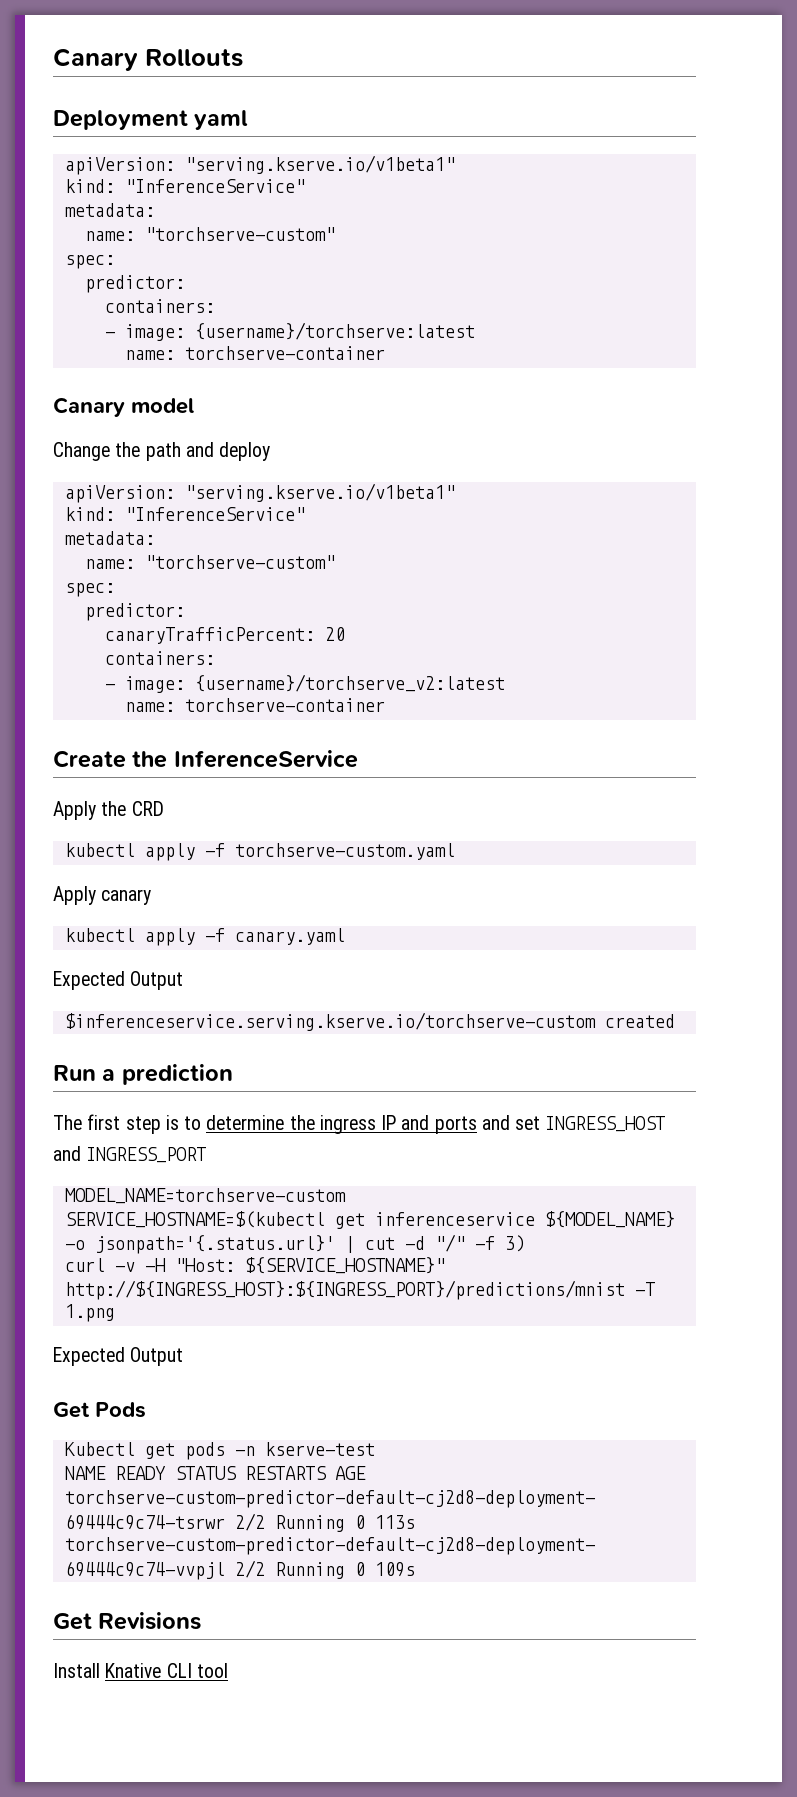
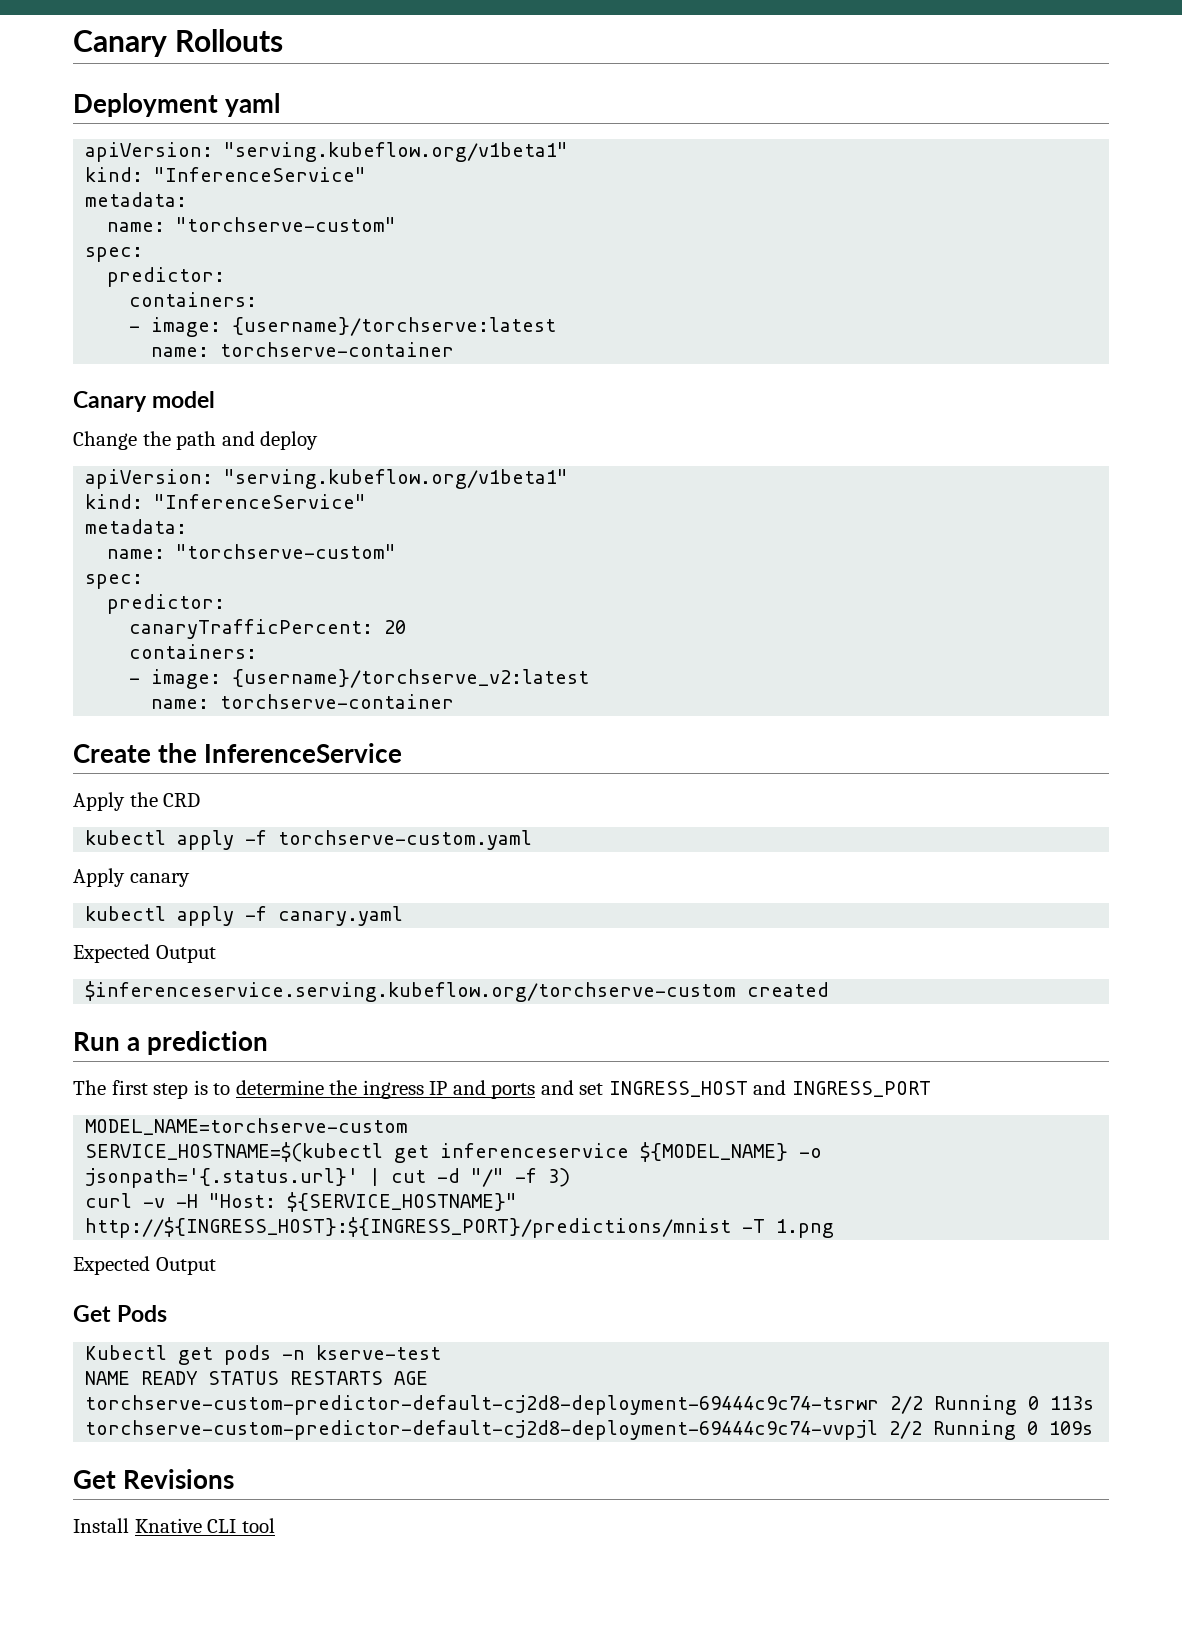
  Deployment yaml
- apiVersion: "serving.kserve.io/v1beta1"
+ apiVersion: "serving.kubeflow.org/v1beta1"
  Change the path and deploy
- apiVersion: "serving.kserve.io/v1beta1"
+ apiVersion: "serving.kubeflow.org/v1beta1"
- $inferenceservice.serving.kserve.io/torchserve-custom created
+ $inferenceservice.serving.kubeflow.org/torchserve-custom created

